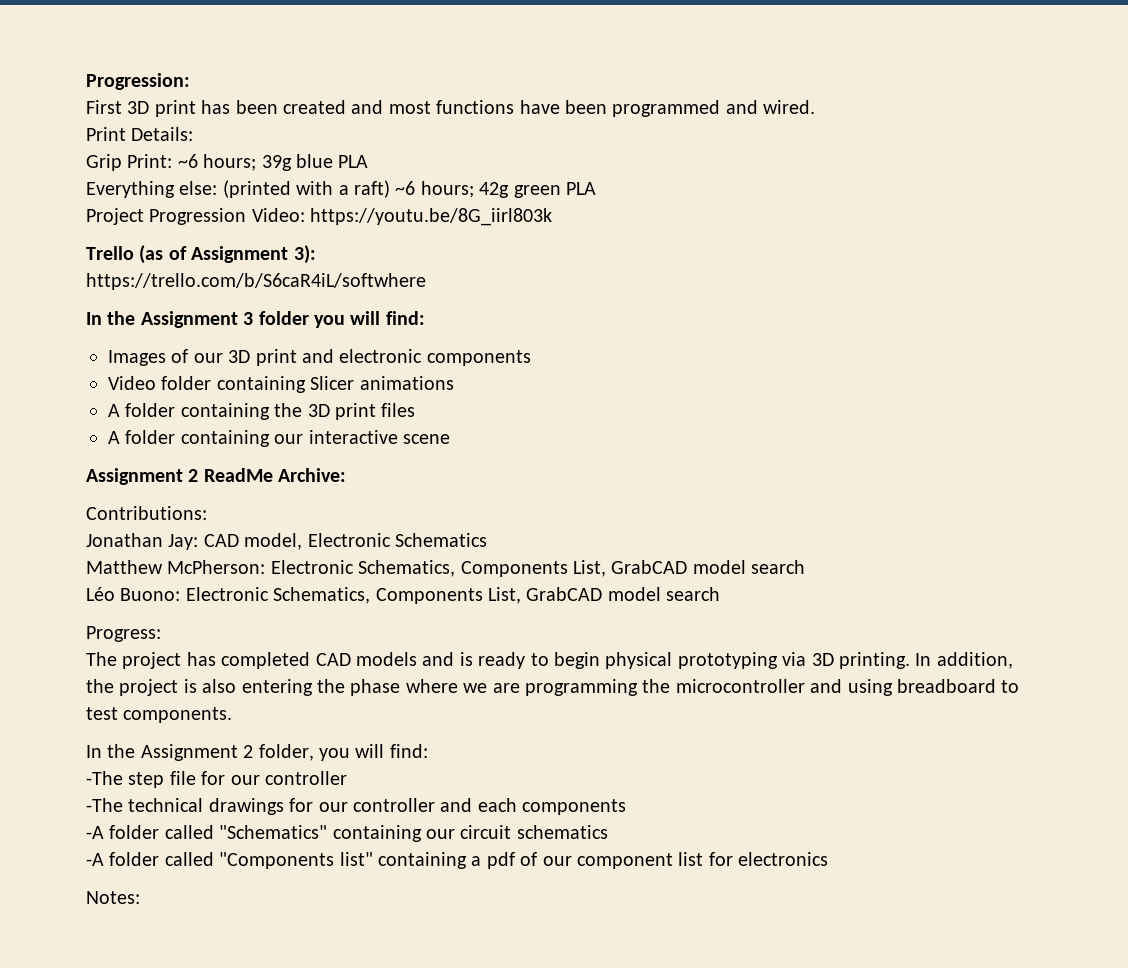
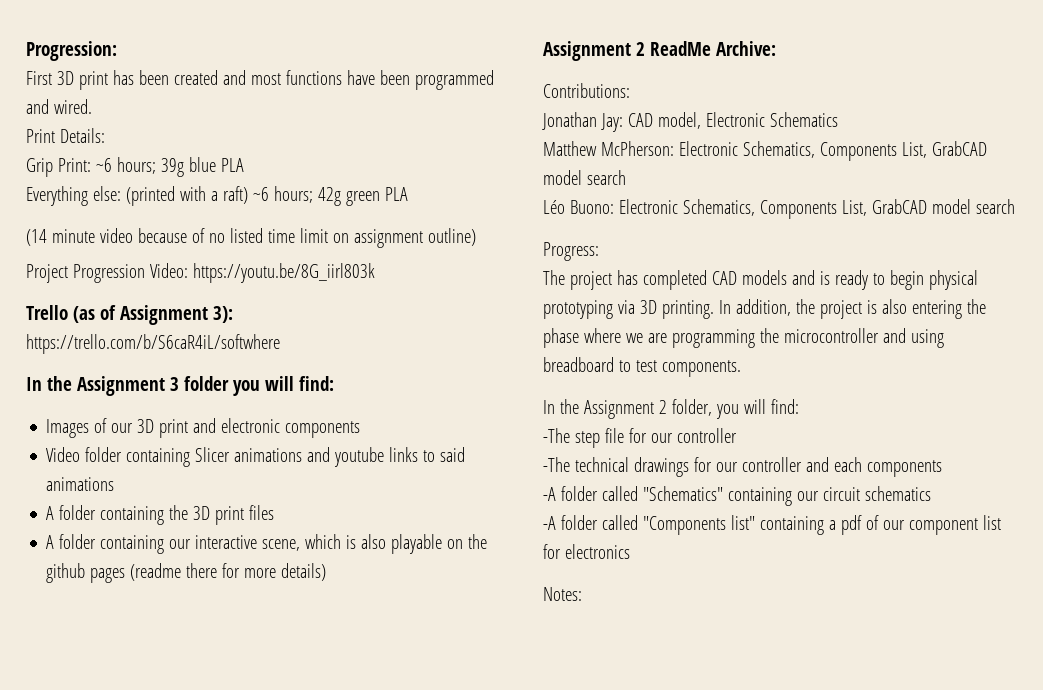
+ (14 minute video because of no listed time limit on assignment outline)
- Video folder containing Slicer animations
+ Video folder containing Slicer animations and youtube links to said animations
- A folder containing our interactive scene
+ A folder containing our interactive scene, which is also playable on the github pages (readme there for more details)

